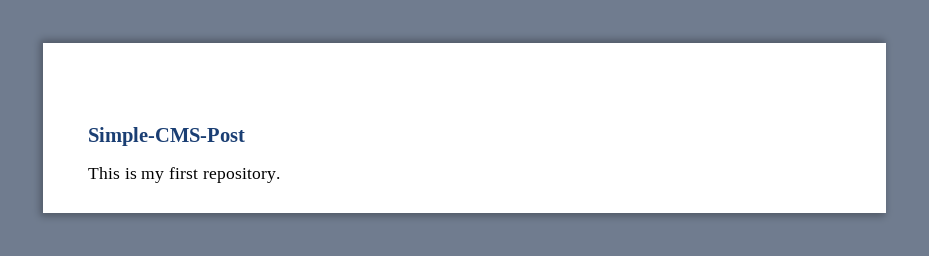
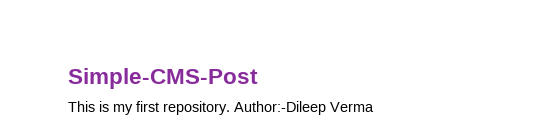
+ Author:-Dileep Verma

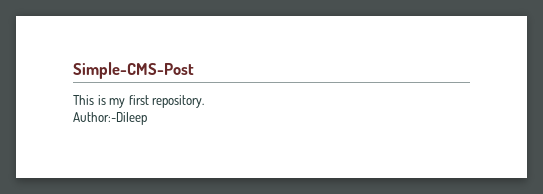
- This is my first repository. Author:-Dileep Verma
+ This is my first repository.
+ Author:-Dileep

